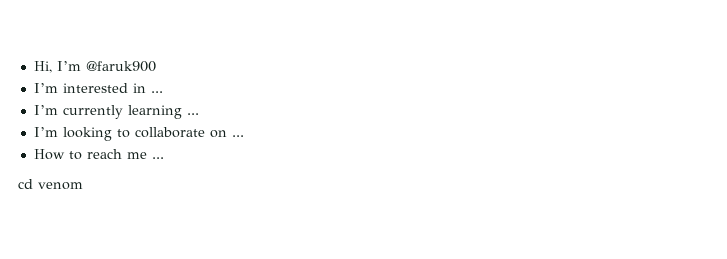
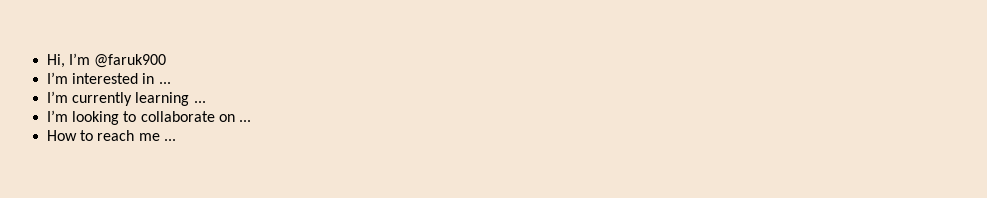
- cd venom

